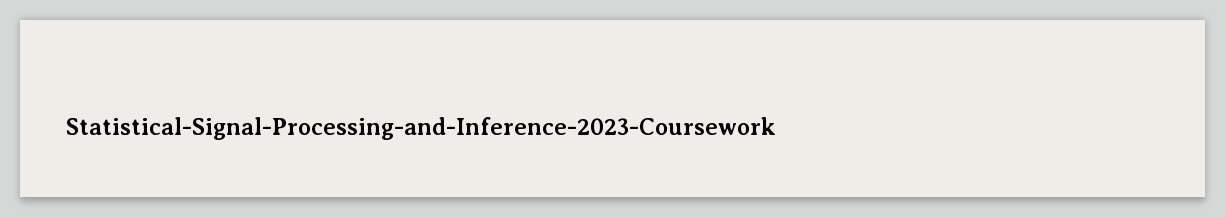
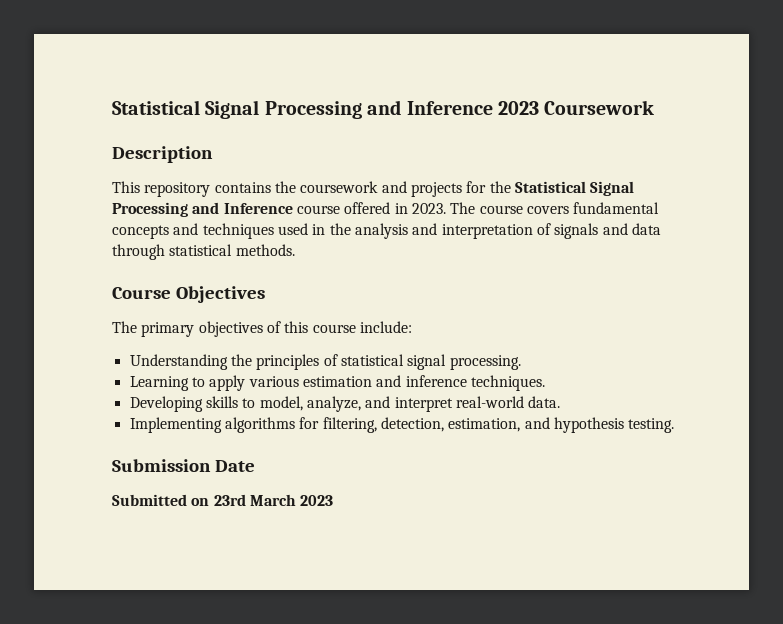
- Statistical-Signal-Processing-and-Inference-2023-Coursework
+ Statistical Signal Processing and Inference 2023 Coursework
+ Description
+ This repository contains the coursework and projects for the Statistical Signal Processing and Inference course offered in 2023. The course covers fundamental concepts and techniques used in the analysis and interpretation of signals and data through statistical methods.
+ Course Objectives
+ The primary objectives of this course include:
+ Understanding the principles of statistical signal processing.
+ Learning to apply various estimation and inference techniques.
+ Developing skills to model, analyze, and interpret real-world data.
+ Implementing algorithms for filtering, detection, estimation, and hypothesis testing.
+ Submission Date
+ Submitted on 23rd March 2023

